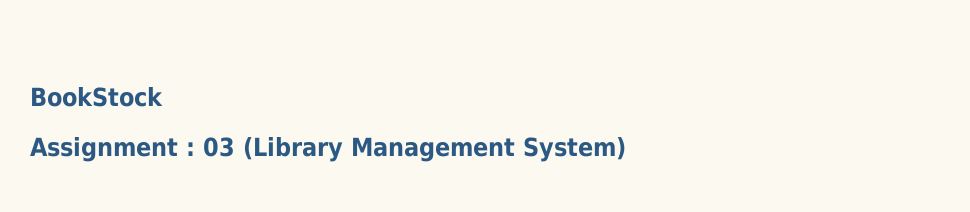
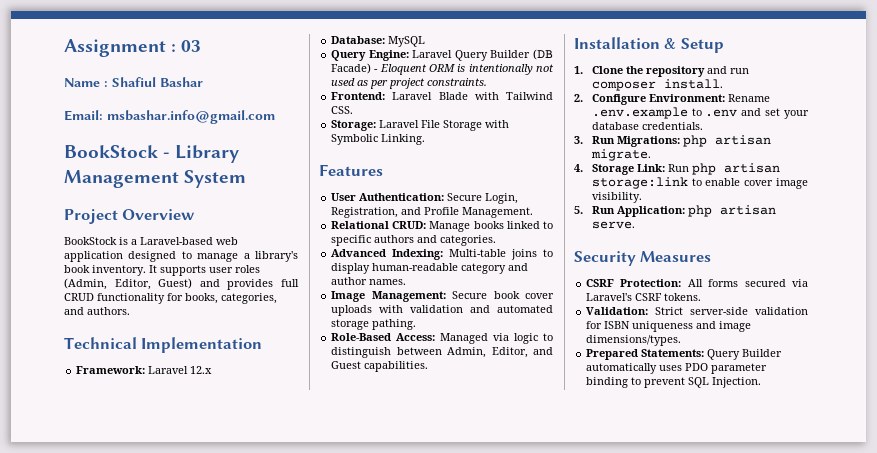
- BookStock
- Assignment : 03 (Library Management System)
+ Assignment : 03
+ Name : Shafiul Bashar
+ Email: msbashar.info@gmail.com
+ BookStock - Library Management System
+ Project Overview
+ BookStock is a Laravel-based web application designed to manage a library's book inventory. It supports user roles (Admin, Editor, Guest) and provides full CRUD functionality for books, categories, and authors.
+ Technical Implementation
+ Framework: Laravel 12.x
+ Database: MySQL
+ Query Engine: Laravel Query Builder (DB Facade) - Eloquent ORM is intentionally not used as per project constraints.
+ Frontend: Laravel Blade with Tailwind CSS.
+ Storage: Laravel File Storage with Symbolic Linking.
+ Features
+ User Authentication: Secure Login, Registration, and Profile Management.
+ Relational CRUD: Manage books linked to specific authors and categories.
+ Advanced Indexing: Multi-table joins to display human-readable category and author names.
+ Image Management: Secure book cover uploads with validation and automated storage pathing.
+ Role-Based Access: Managed via logic to distinguish between Admin, Editor, and Guest capabilities.
+ Installation & Setup
+ 1. Clone the repository and run composer install.
+ 2. Configure Environment: Rename .env.example to .env and set your database credentials.
+ 3. Run Migrations: php artisan migrate.
+ 4. Storage Link: Run php artisan storage:link to enable cover image visibility.
+ 5. Run Application: php artisan serve.
+ Security Measures
+ CSRF Protection: All forms secured via Laravel's CSRF tokens.
+ Validation: Strict server-side validation for ISBN uniqueness and image dimensions/types.
+ Prepared Statements: Query Builder automatically uses PDO parameter binding to prevent SQL Injection.

